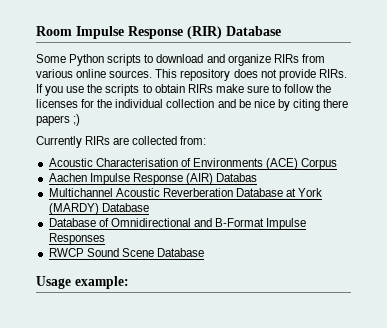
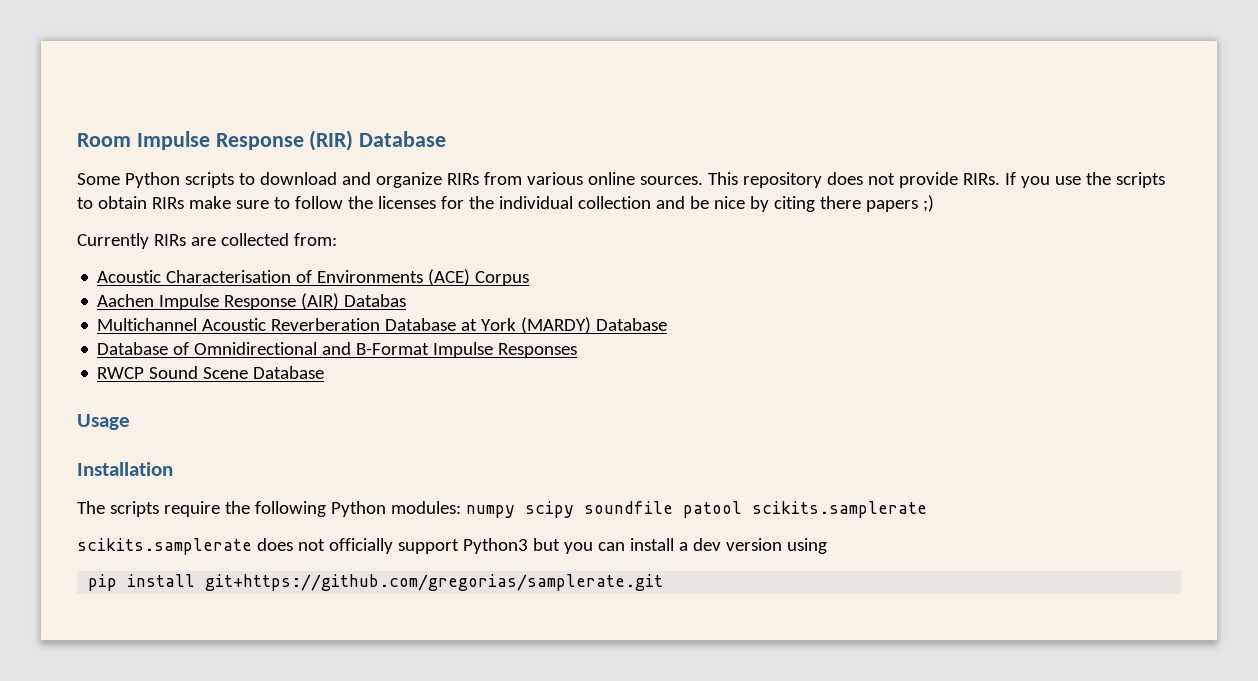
- Usage example:
+ Usage
+ Installation
+ The scripts require the following Python modules: numpy scipy soundfile patool scikits.samplerate
+ scikits.samplerate does not officially support Python3 but you can install a dev version using
+ pip install git+https://github.com/gregorias/samplerate.git

